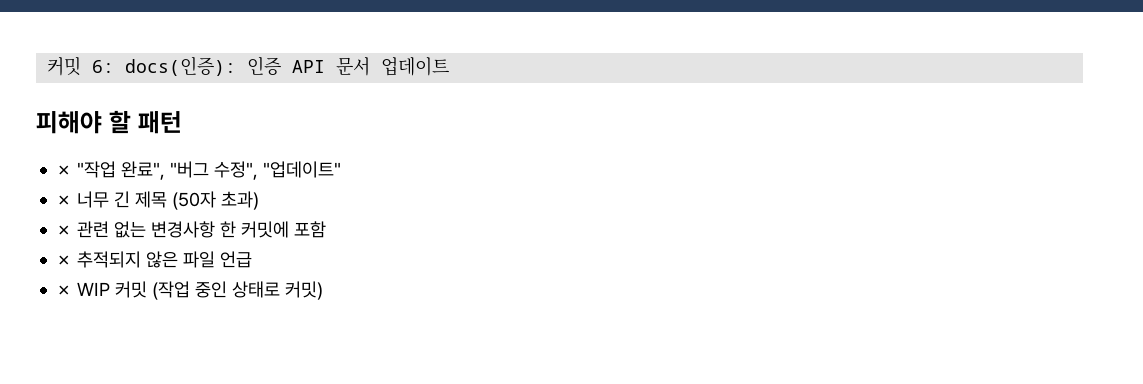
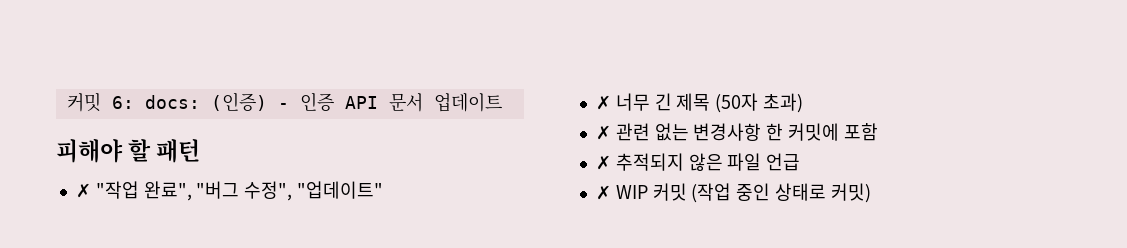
- 커밋 6: docs(인증): 인증 API 문서 업데이트
+ 커밋 6: docs: (인증) - 인증 API 문서 업데이트

